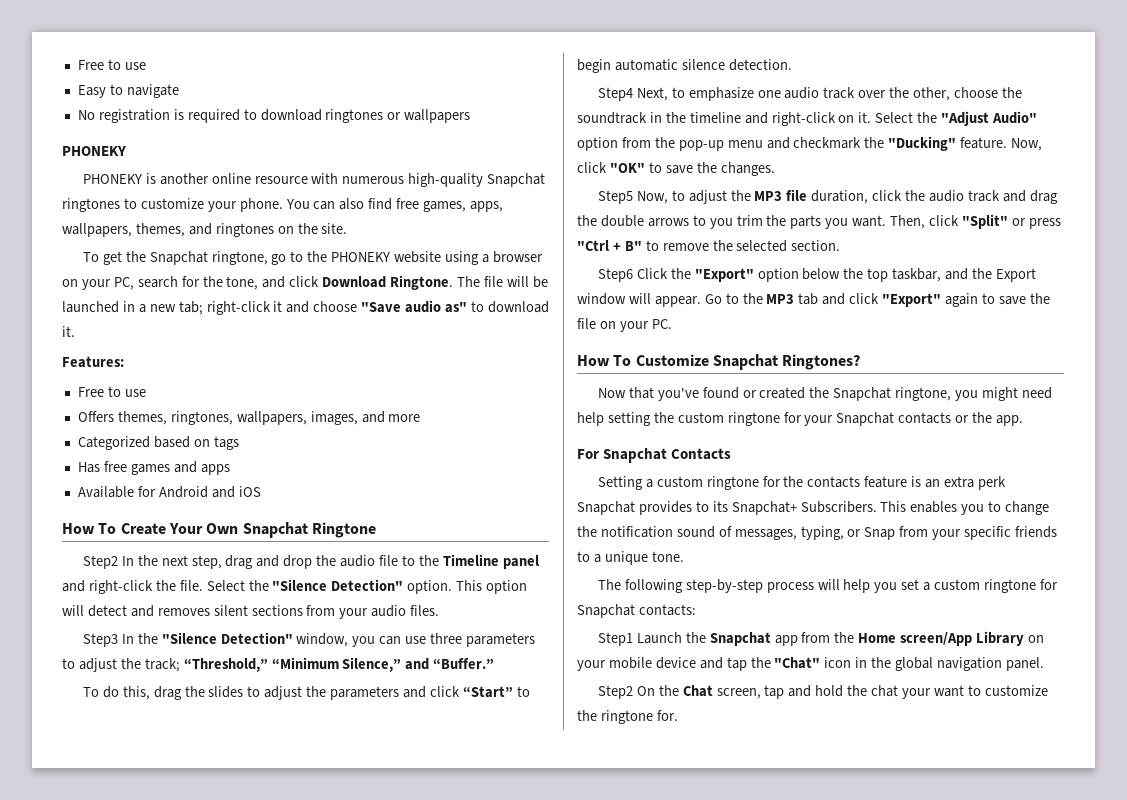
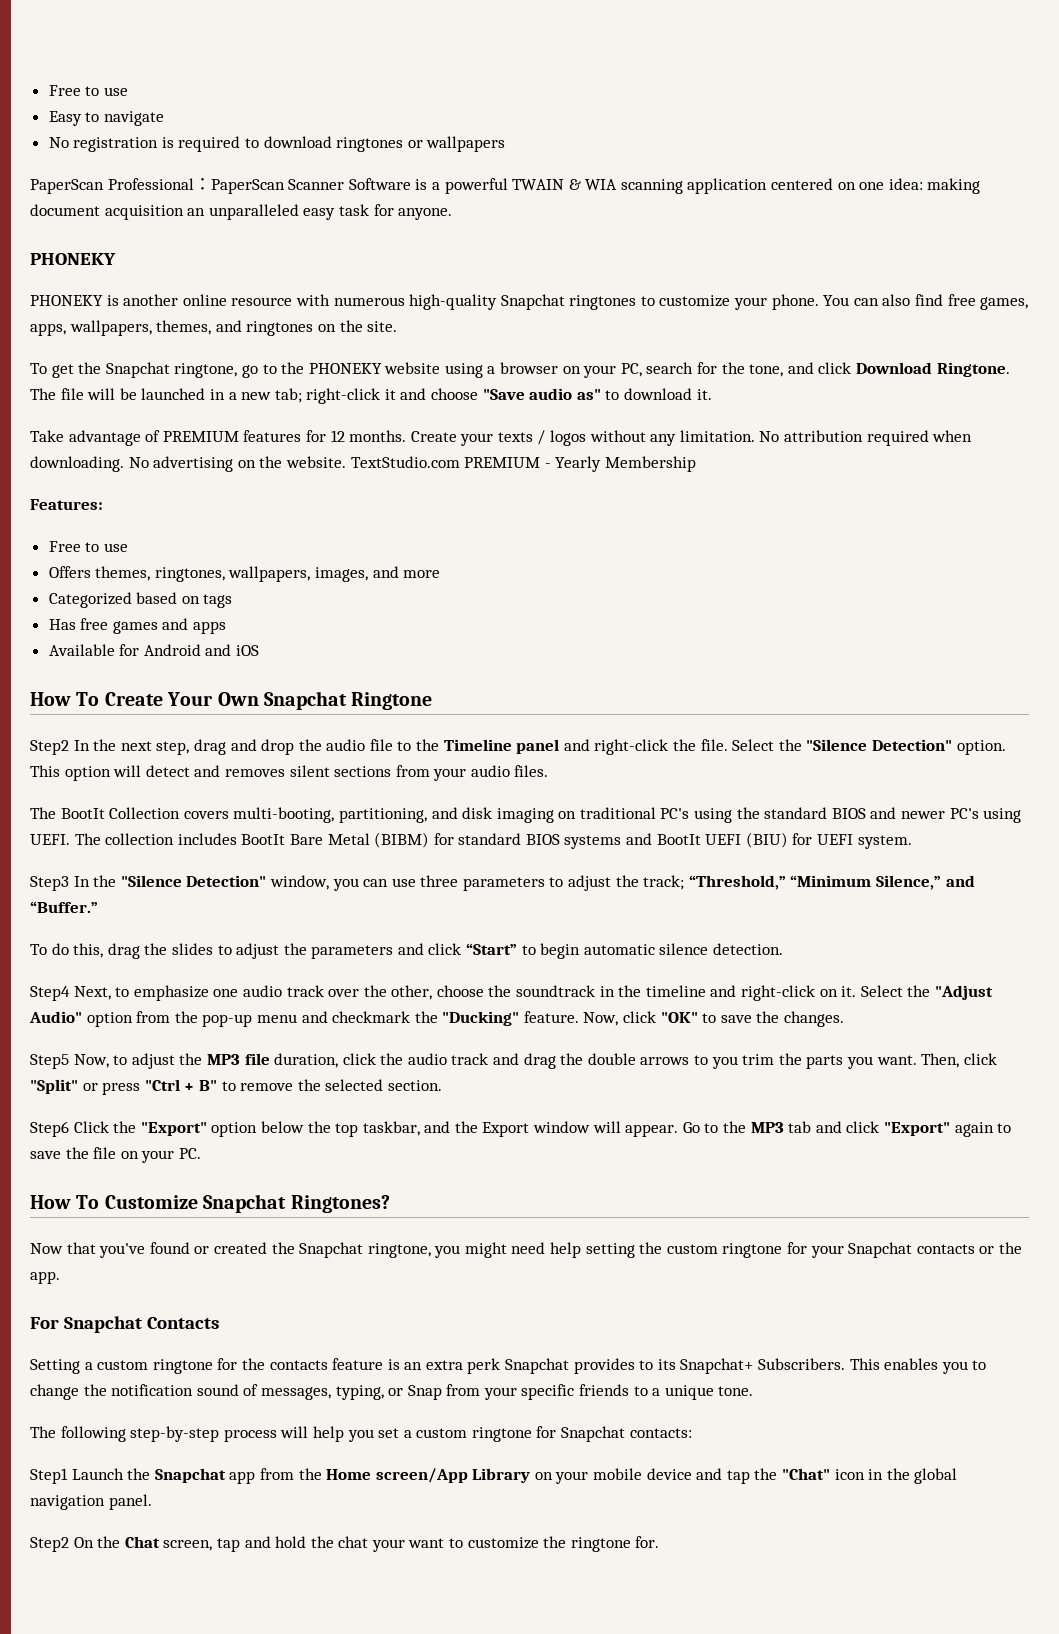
+ PaperScan Professional：PaperScan Scanner Software is a powerful TWAIN & WIA scanning application centered on one idea: making document acquisition an unparalleled easy task for anyone.
+ Take advantage of PREMIUM features for 12 months. Create your texts / logos without any limitation. No attribution required when downloading. No advertising on the website. TextStudio.com PREMIUM - Yearly Membership
+ The BootIt Collection covers multi-booting, partitioning, and disk imaging on traditional PC's using the standard BIOS and newer PC's using UEFI. The collection includes BootIt Bare Metal (BIBM) for standard BIOS systems and BootIt UEFI (BIU) for UEFI system.

